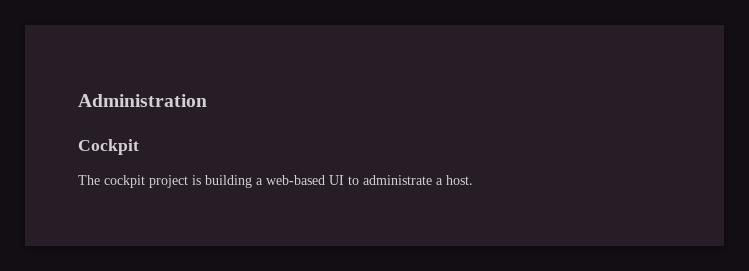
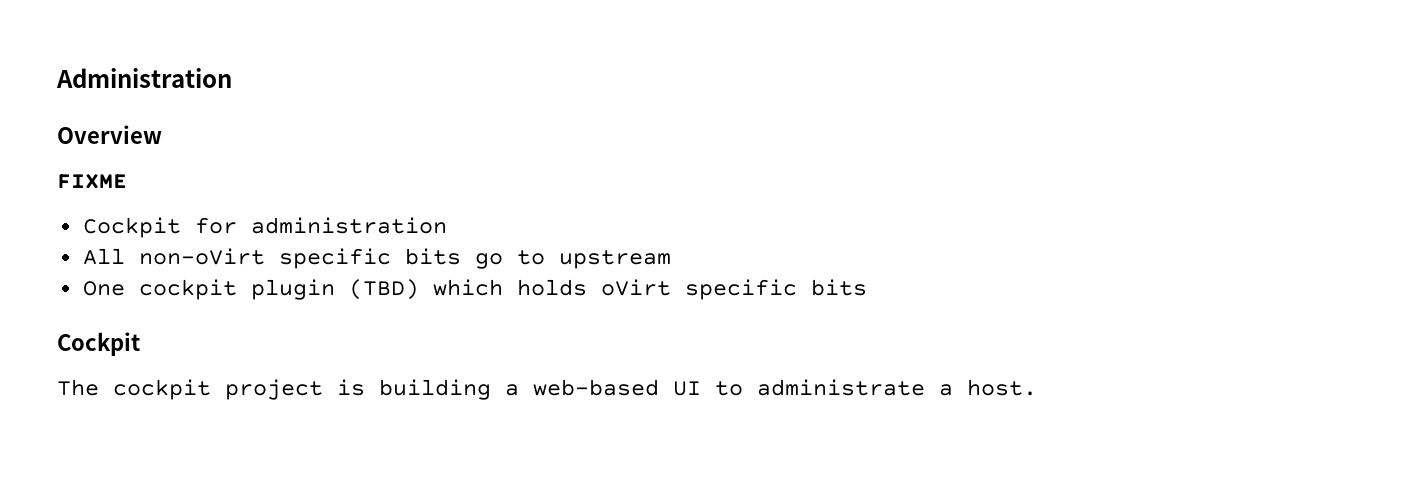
+ Overview
+ FIXME
+ Cockpit for administration
+ All non-oVirt specific bits go to upstream
+ One cockpit plugin (TBD) which holds oVirt specific bits

